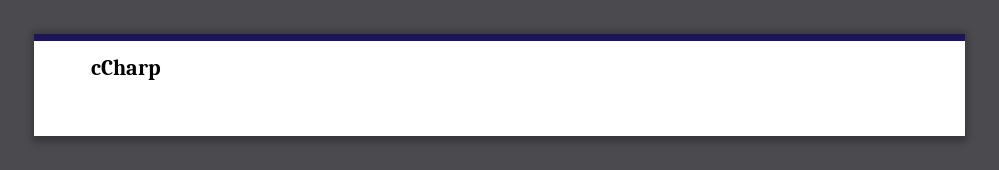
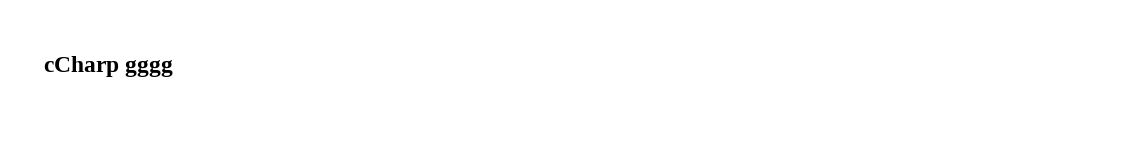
- cCharp
+ cCharp gggg

